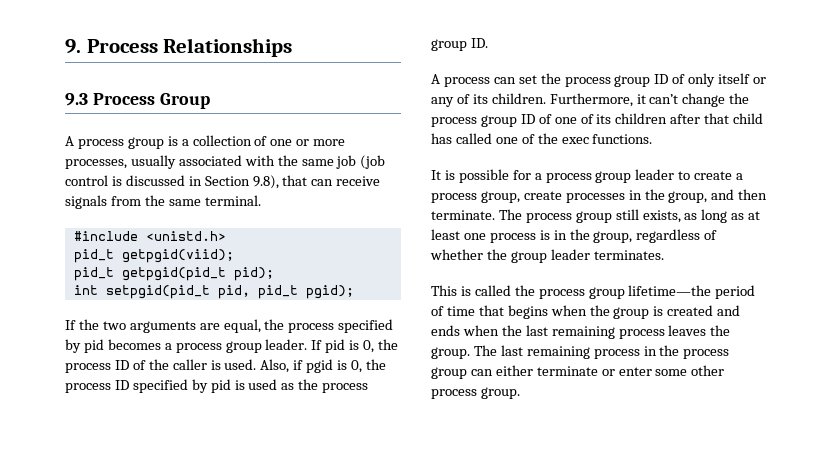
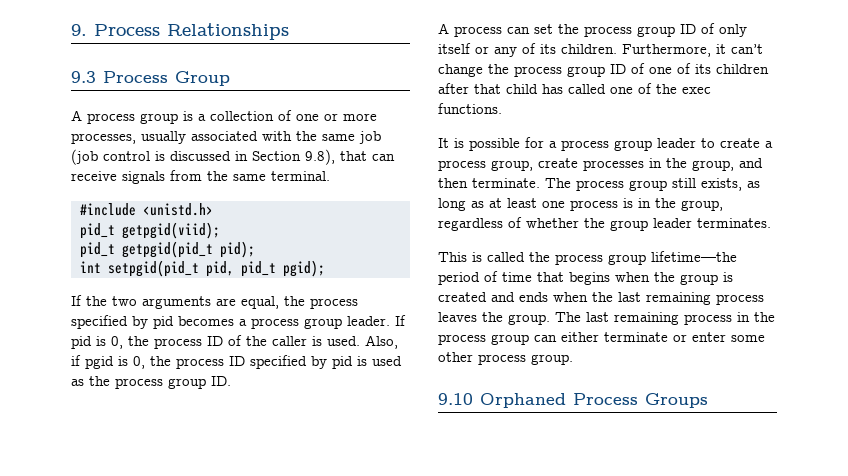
+ 9.10 Orphaned Process Groups

